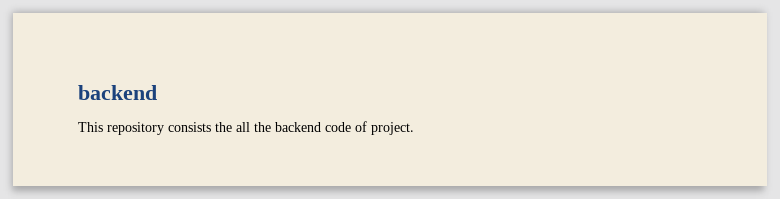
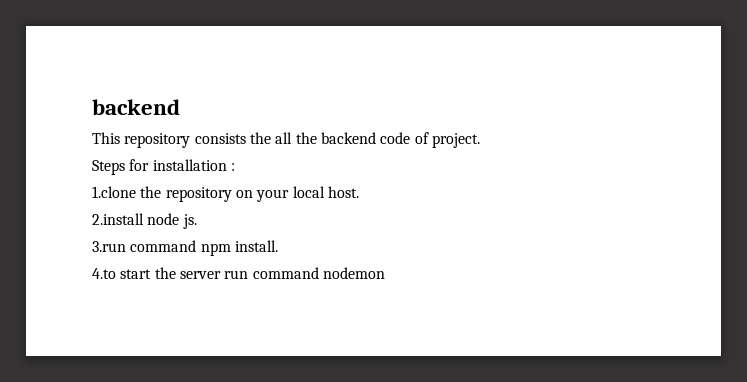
+ Steps for installation :
+ 1.clone the repository on your local host.
+ 2.install node js.
+ 3.run command npm install.
+ 4.to start the server run command nodemon

